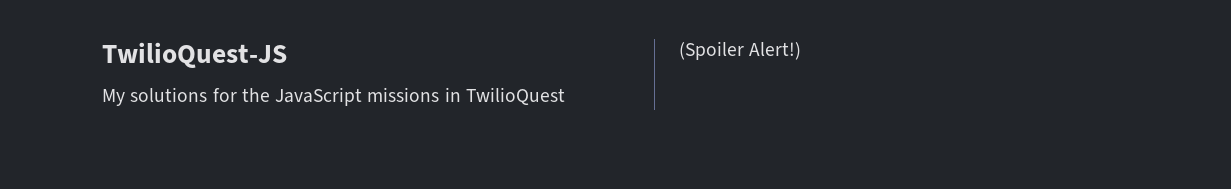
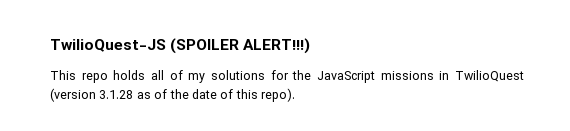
- TwilioQuest-JS
- My solutions for the JavaScript missions in TwilioQuest (Spoiler Alert!)
+ TwilioQuest-JS (SPOILER ALERT!!!)
+ This repo holds all of my solutions for the JavaScript missions in TwilioQuest (version 3.1.28 as of the date of this repo).

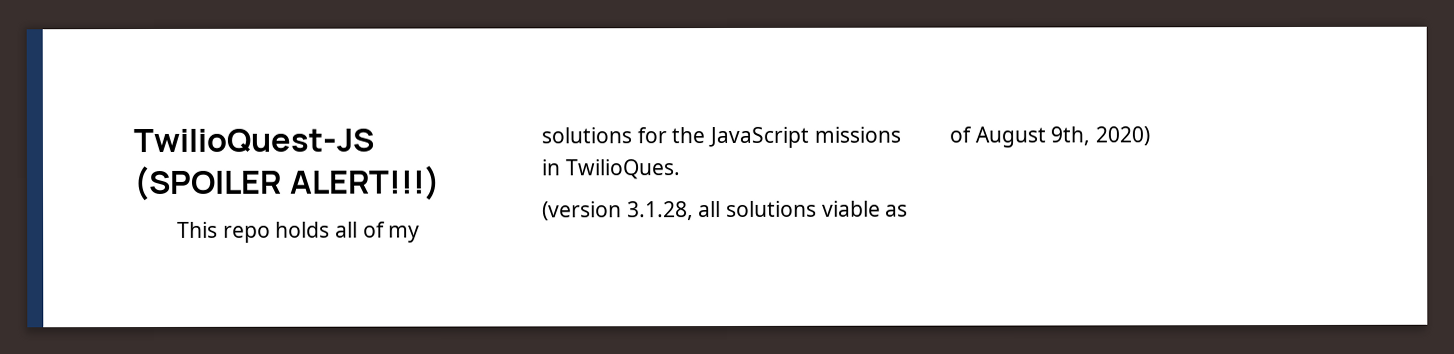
- This repo holds all of my solutions for the JavaScript missions in TwilioQuest (version 3.1.28 as of the date of this repo).
+ This repo holds all of my solutions for the JavaScript missions in TwilioQues.
+ (version 3.1.28, all solutions viable as of August 9th, 2020)

